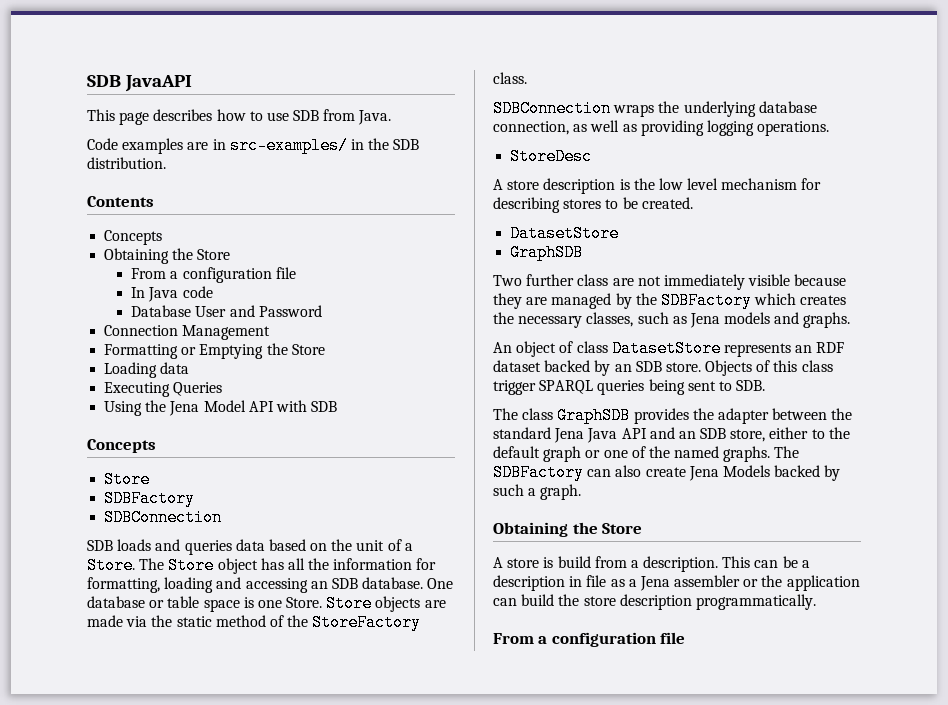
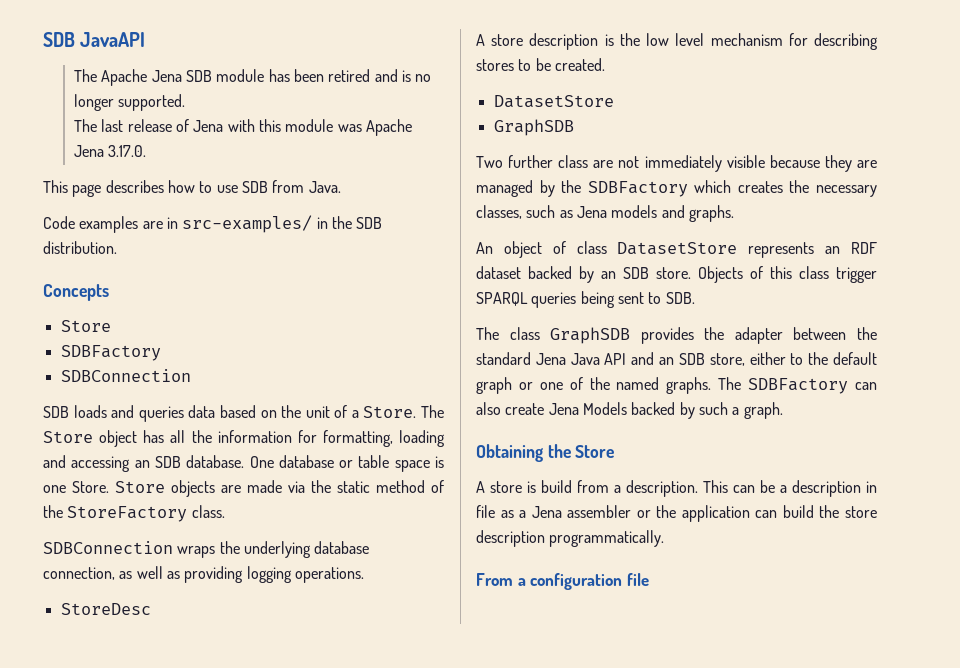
+ The Apache Jena SDB module has been retired and is no longer supported.
+ The last release of Jena with this module was Apache Jena 3.17.0.
- Contents
- Concepts
- Obtaining the Store
- From a configuration file
- In Java code
- Database User and Password
- Connection Management
- Formatting or Emptying the Store
- Loading data
- Executing Queries
- Using the Jena Model API with SDB

